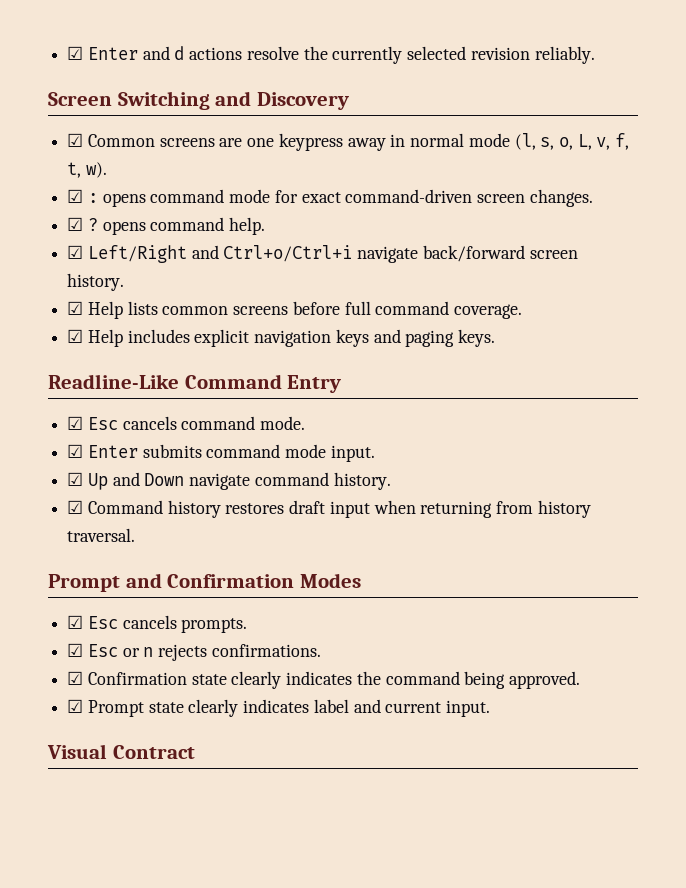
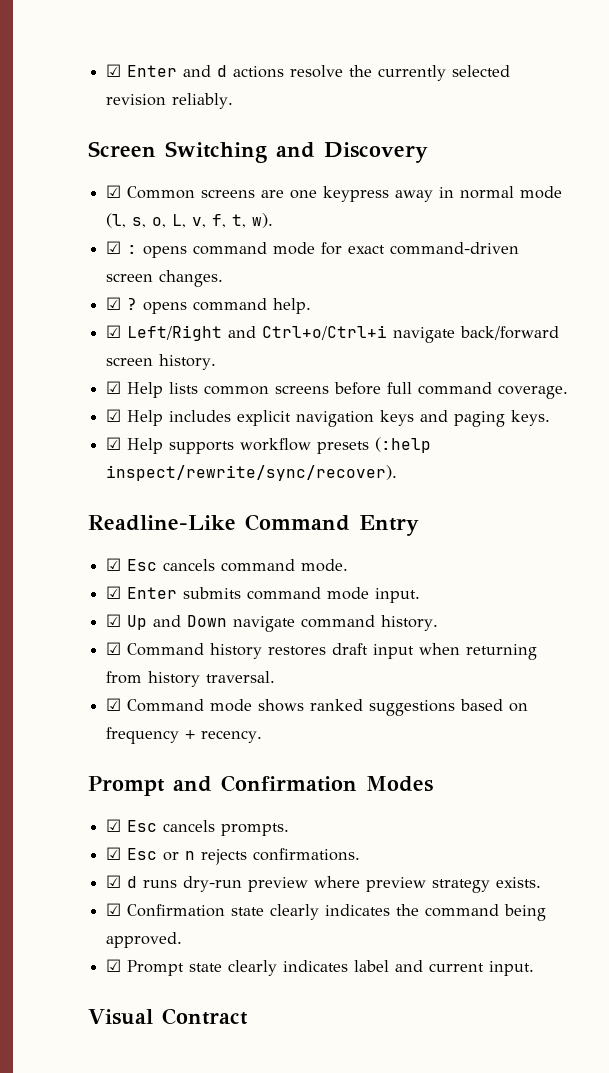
+ ☑ Help supports workflow presets (:help inspect/rewrite/sync/recover).
+ ☑ Command mode shows ranked suggestions based on frequency + recency.
+ ☑ d runs dry-run preview where preview strategy exists.

